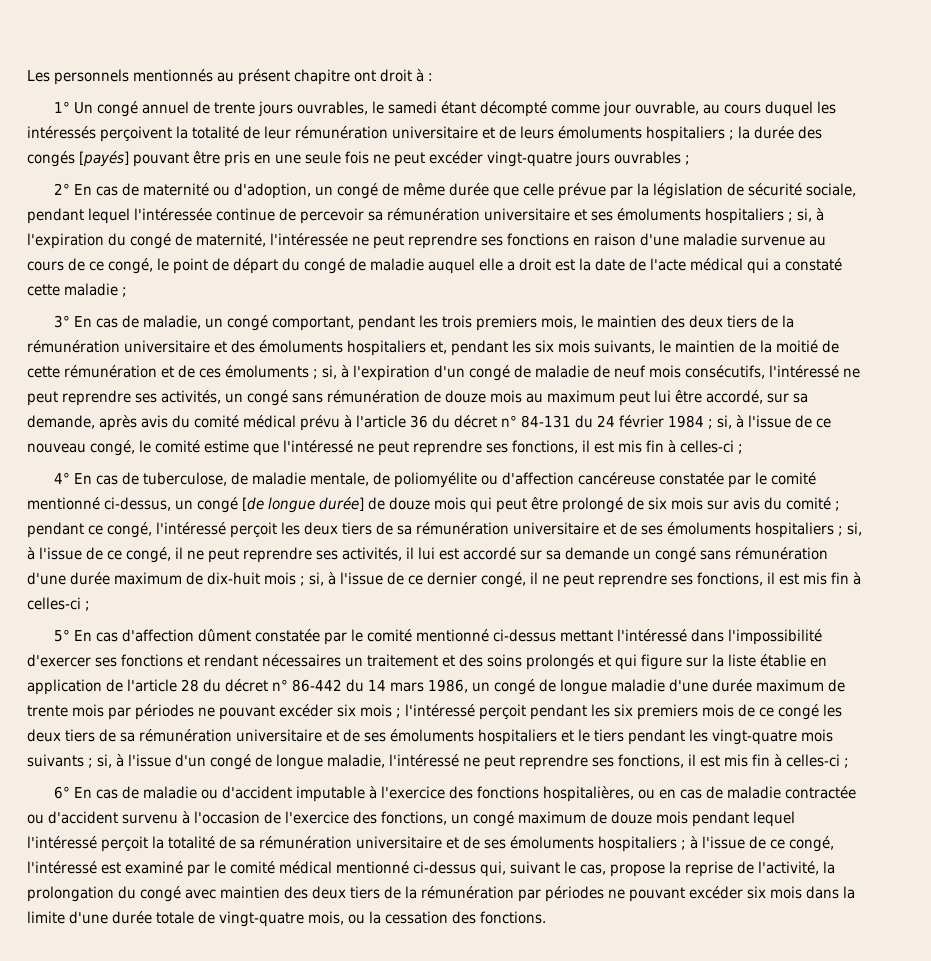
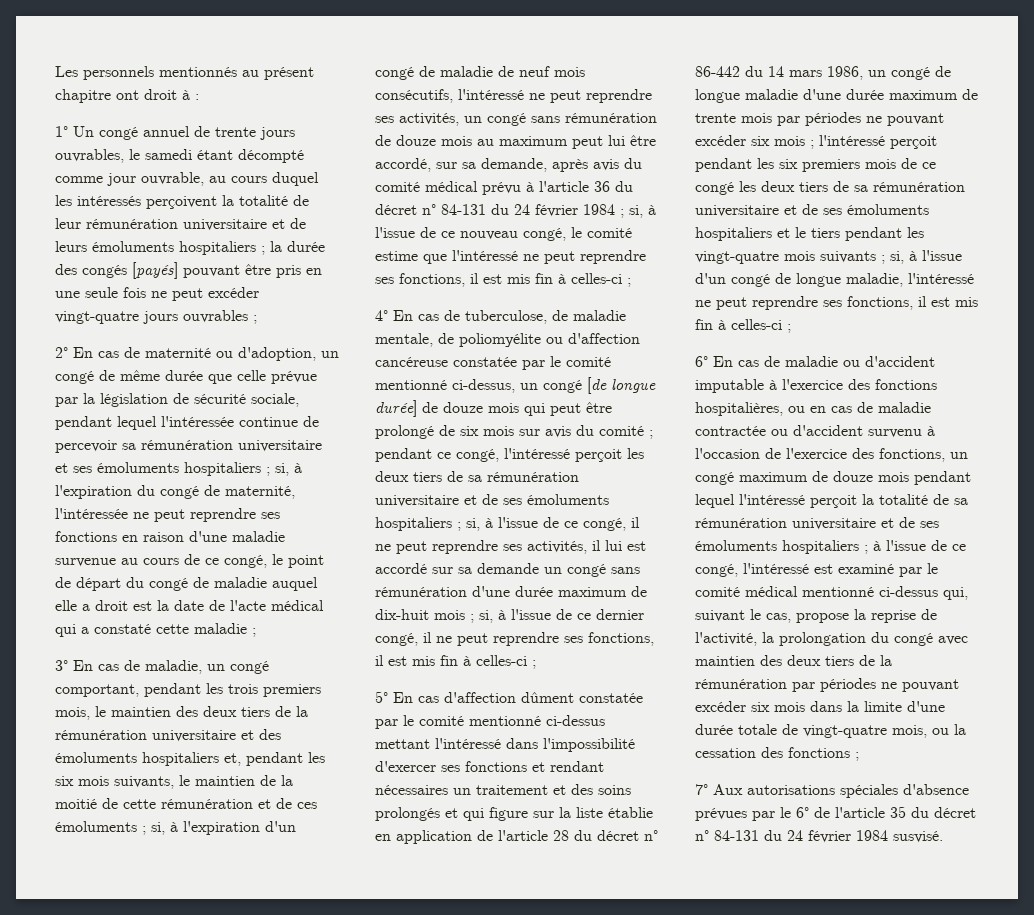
- à l'issue de ce congé, l'intéressé est examiné par le comité médical mentionné ci-dessus qui, suivant le cas, propose la reprise de l'activité, la prolongation du congé avec maintien des deux tiers de la rémunération par périodes ne pouvant excéder six mois dans la limite d'une durée totale de vingt-quatre mois, ou la cessation des fonctions.
+ à l'issue de ce congé, l'intéressé est examiné par le comité médical mentionné ci-dessus qui, suivant le cas, propose la reprise de l'activité, la prolongation du congé avec maintien des deux tiers de la rémunération par périodes ne pouvant excéder six mois dans la limite d'une durée totale de vingt-quatre mois, ou la cessation des fonctions ;
+ 7° Aux autorisations spéciales d'absence prévues par le 6° de l'article 35 du décret n° 84-131 du 24 février 1984 susvisé.

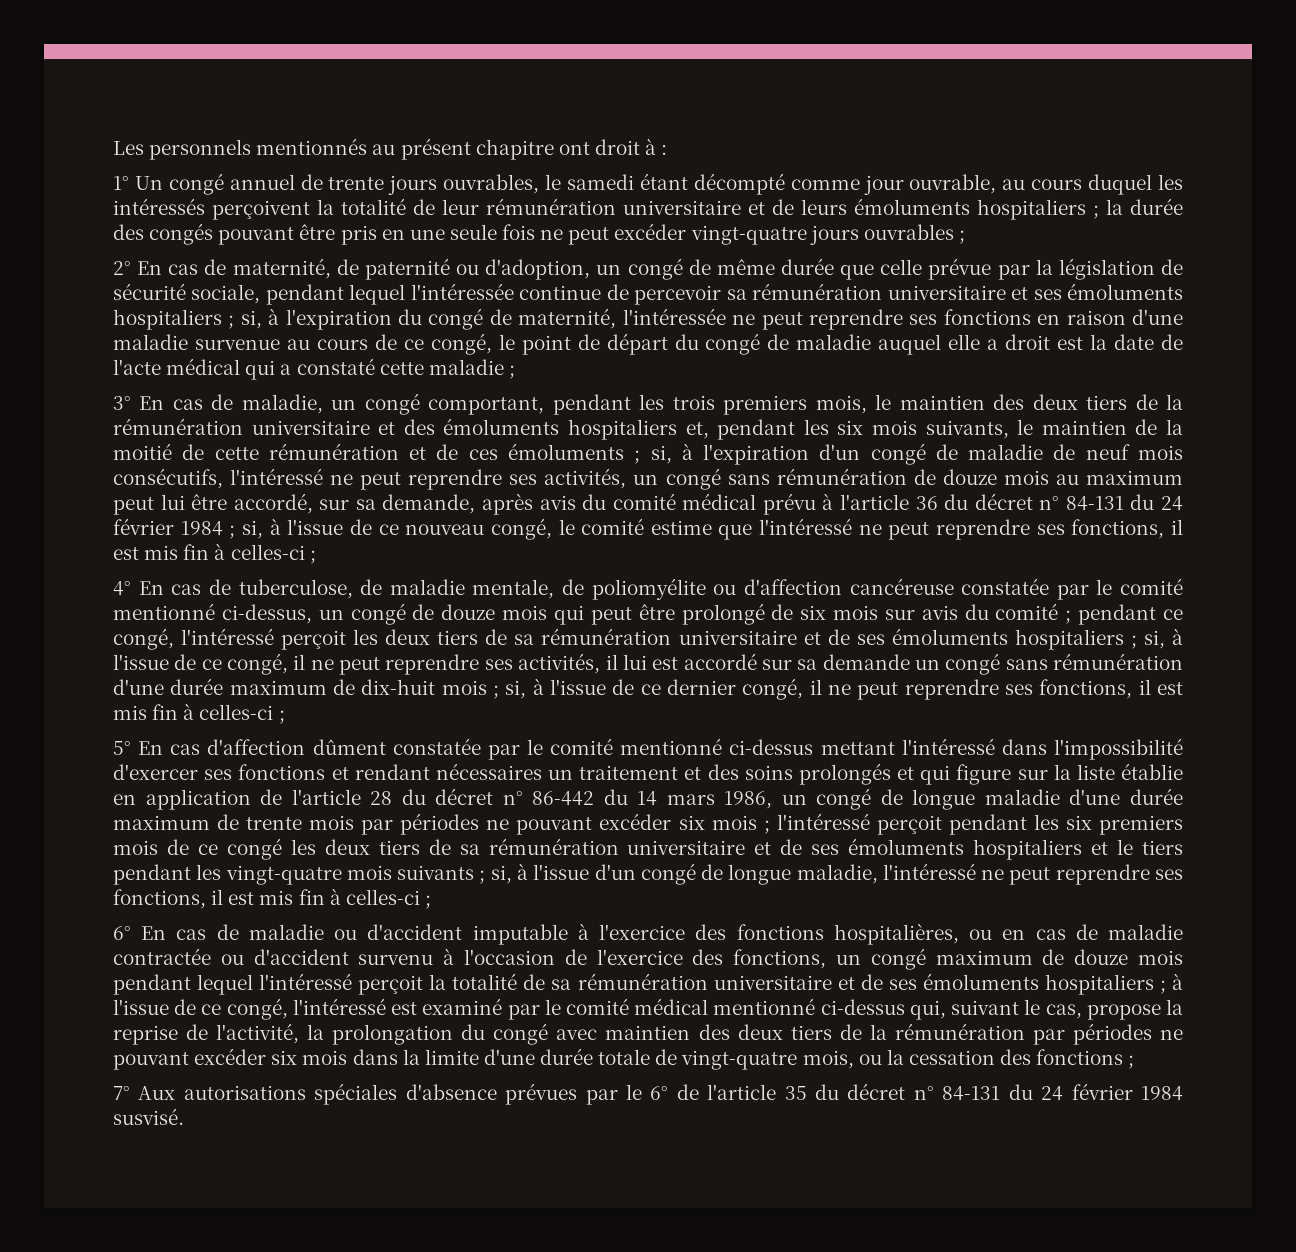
- 1° Un congé annuel de trente jours ouvrables, le samedi étant décompté comme jour ouvrable, au cours duquel les intéressés perçoivent la totalité de leur rémunération universitaire et de leurs émoluments hospitaliers ; la durée des congés [payés] pouvant être pris en une seule fois ne peut excéder vingt-quatre jours ouvrables ;
+ 1° Un congé annuel de trente jours ouvrables, le samedi étant décompté comme jour ouvrable, au cours duquel les intéressés perçoivent la totalité de leur rémunération universitaire et de leurs émoluments hospitaliers ; la durée des congés pouvant être pris en une seule fois ne peut excéder vingt-quatre jours ouvrables ;
- 2° En cas de maternité ou d'adoption, un congé de même durée que celle prévue par la législation de sécurité sociale, pendant lequel l'intéressée continue de percevoir sa rémunération universitaire et ses émoluments hospitaliers ;
+ 2° En cas de maternité, de paternité ou d'adoption, un congé de même durée que celle prévue par la législation de sécurité sociale, pendant lequel l'intéressée continue de percevoir sa rémunération universitaire et ses émoluments hospitaliers ;
- 4° En cas de tuberculose, de maladie mentale, de poliomyélite ou d'affection cancéreuse constatée par le comité mentionné ci-dessus, un congé [de longue durée] de douze mois qui peut être prolongé de six mois sur avis du comité ;
+ 4° En cas de tuberculose, de maladie mentale, de poliomyélite ou d'affection cancéreuse constatée par le comité mentionné ci-dessus, un congé de douze mois qui peut être prolongé de six mois sur avis du comité ;

